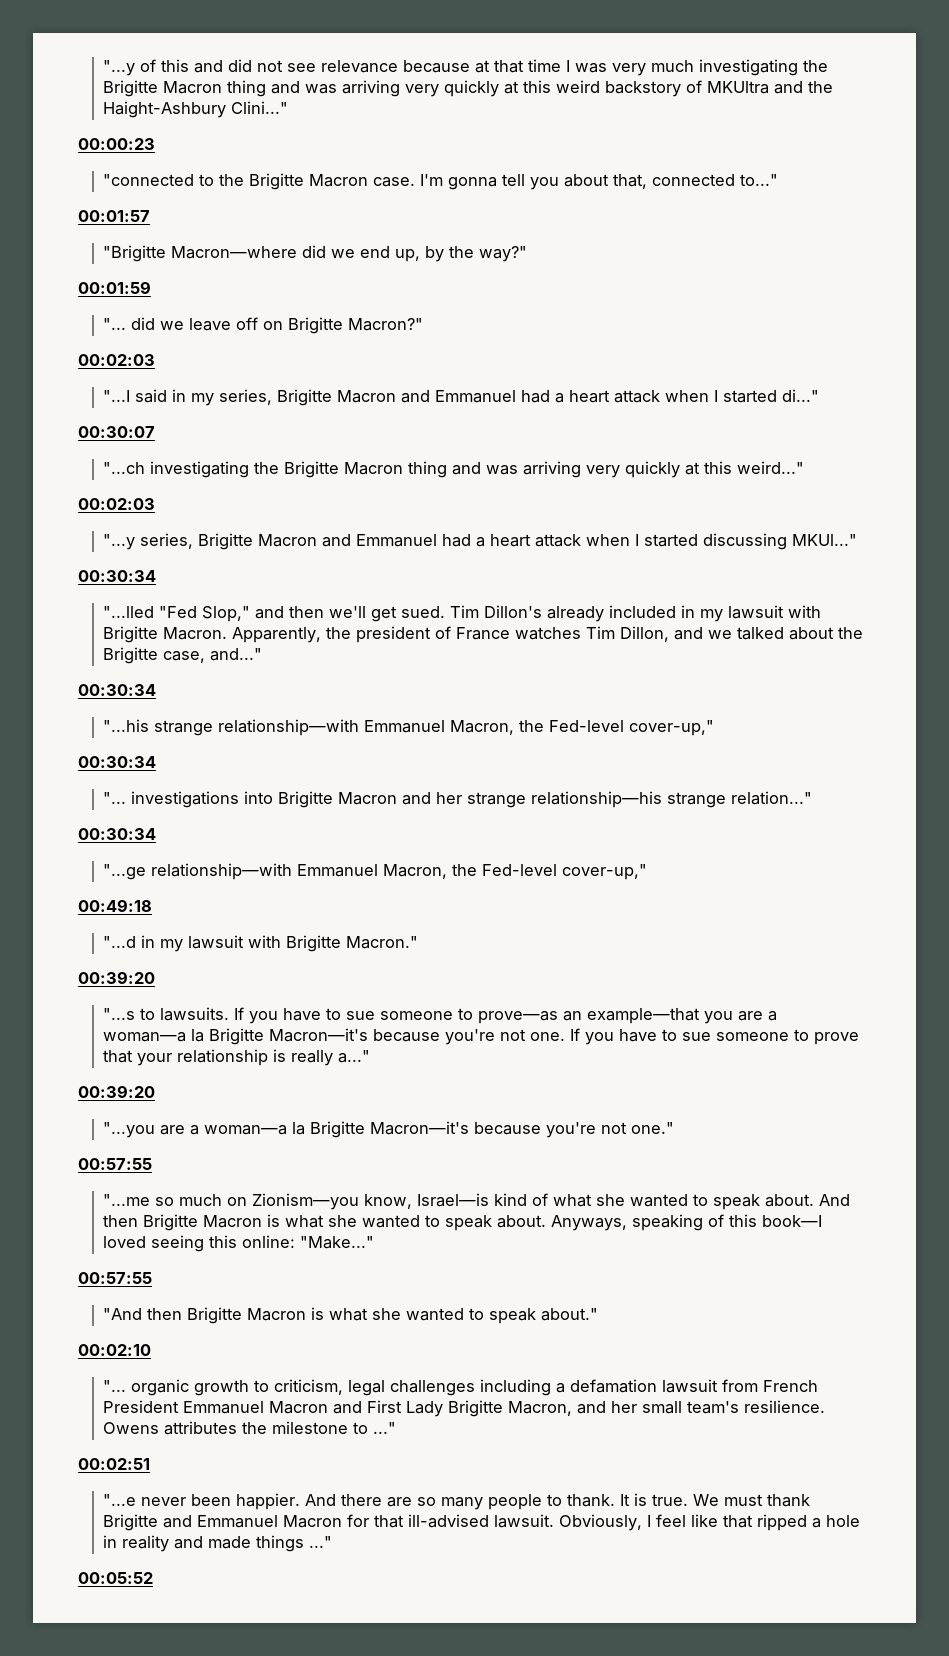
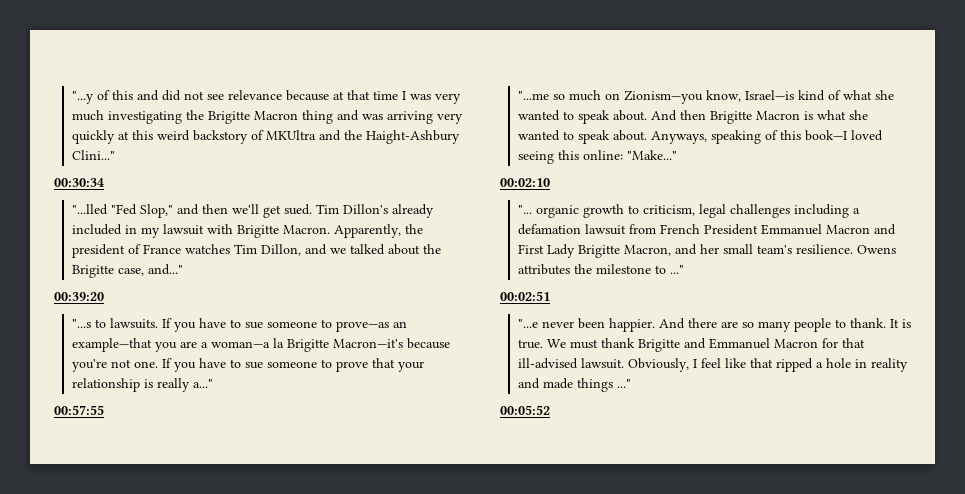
- 00:00:23
- "connected to the Brigitte Macron case. I'm gonna tell you about that, connected to..."
- 00:01:57
- "Brigitte Macron—where did we end up, by the way?"
- 00:01:59
- "... did we leave off on Brigitte Macron?"
- 00:02:03
- "...I said in my series, Brigitte Macron and Emmanuel had a heart attack when I started di..."
- 00:30:07
- "...ch investigating the Brigitte Macron thing and was arriving very quickly at this weird..."
- 00:02:03
- "...y series, Brigitte Macron and Emmanuel had a heart attack when I started discussing MKUl..."
  Apparently, the president of France watches Tim Dillon, and we talked about the Brigitte case, and..."
- 00:30:34
- "...his strange relationship—with Emmanuel Macron, the Fed-level cover-up,"
- 00:30:34
- "... investigations into Brigitte Macron and her strange relationship—his strange relation..."
- 00:30:34
- "...ge relationship—with Emmanuel Macron, the Fed-level cover-up,"
- 00:49:18
- "...d in my lawsuit with Brigitte Macron."
  If you have to sue someone to prove that your relationship is really a..."
- 00:39:20
- "...you are a woman—a la Brigitte Macron—it's because you're not one."
  Anyways, speaking of this book—I loved seeing this online: "Make..."
- 00:57:55
- "And then Brigitte Macron is what she wanted to speak about."

